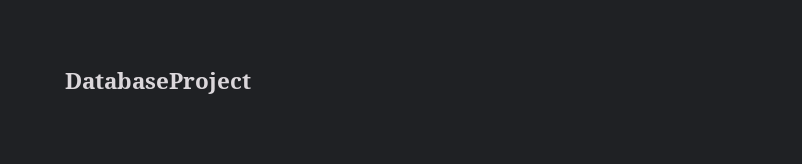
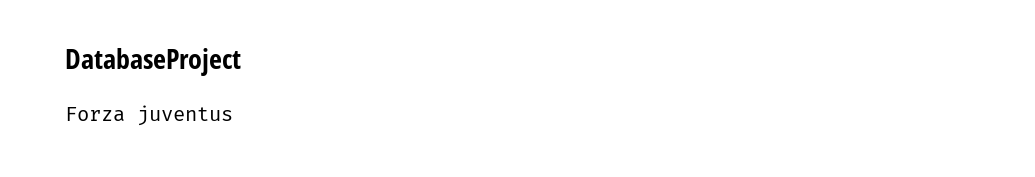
+ Forza juventus

